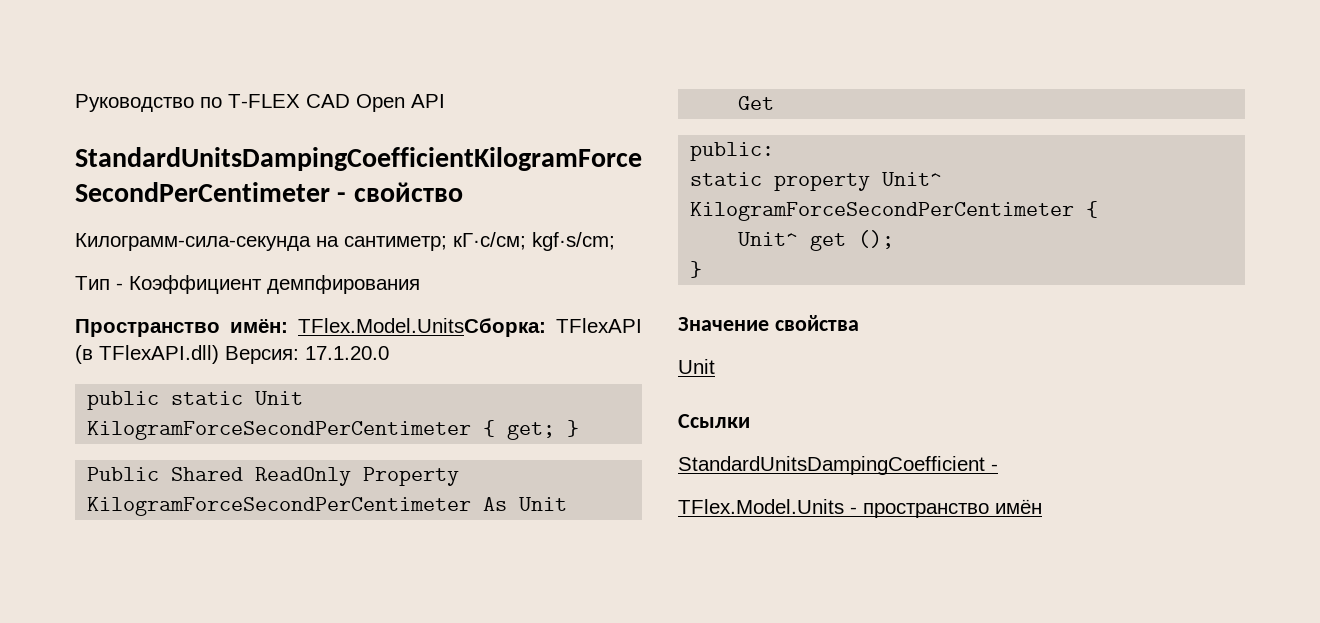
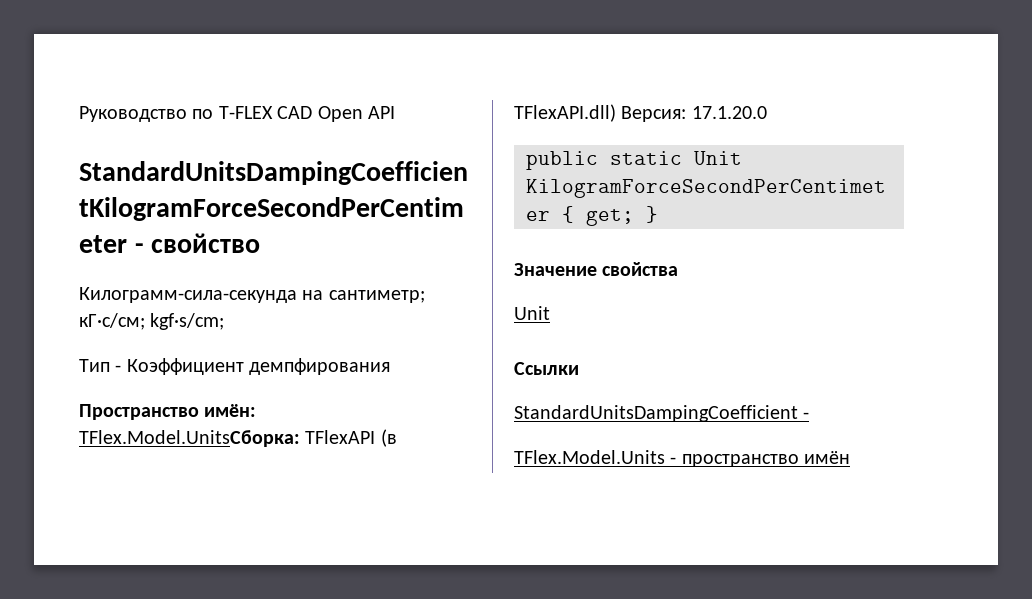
- Public Shared ReadOnly Property KilogramForceSecondPerCentimeter As Unit
- Get
- public:
- static property Unit^ KilogramForceSecondPerCentimeter {
- Unit^ get ();
- }

